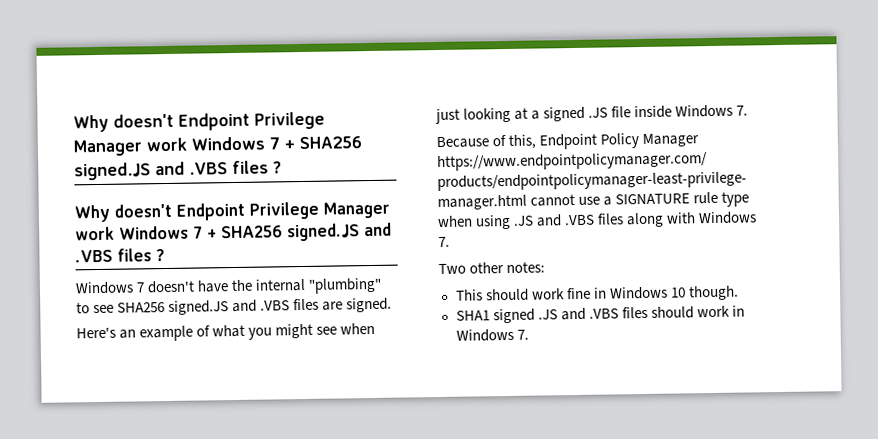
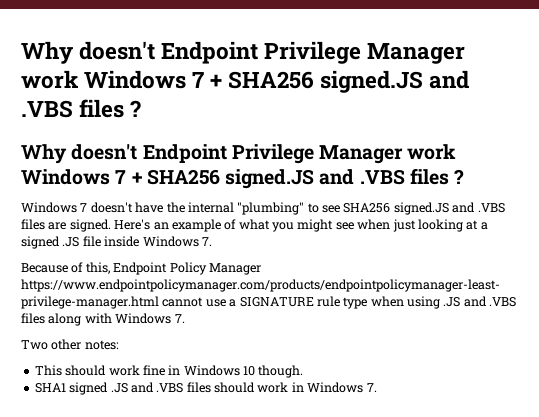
- Windows 7 doesn't have the internal "plumbing" to see SHA256 signed.JS and .VBS files are signed.
- Here's an example of what you might see when just looking at a signed .JS file inside Windows 7.
+ Windows 7 doesn't have the internal "plumbing" to see SHA256 signed.JS and .VBS files are signed. Here's an example of what you might see when just looking at a signed .JS file inside Windows 7.

